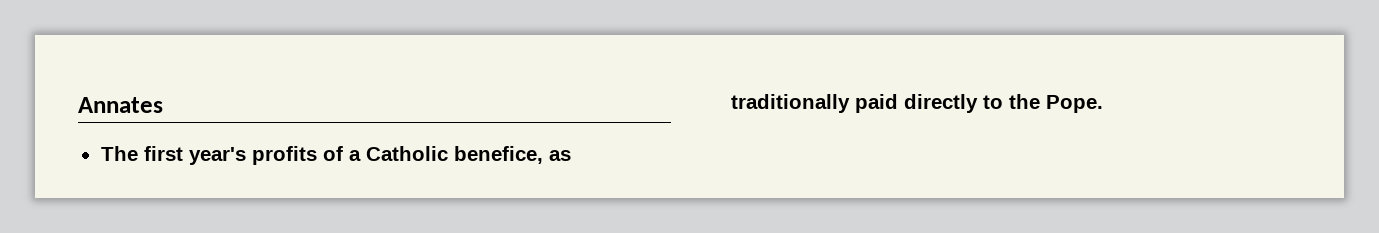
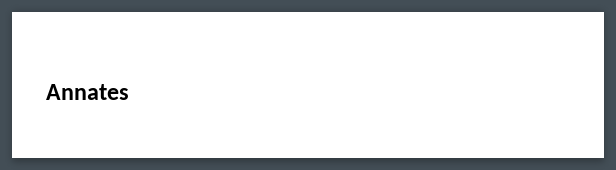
- The first year's profits of a Catholic benefice, as traditionally paid directly to the Pope.

